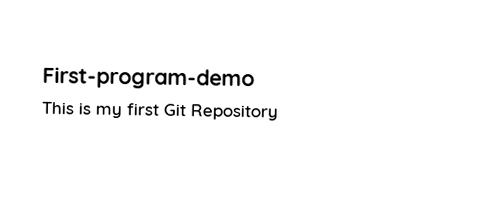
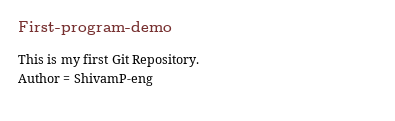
- This is my first Git Repository
+ This is my first Git Repository.
+ Author = ShivamP-eng

